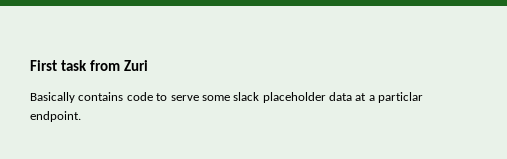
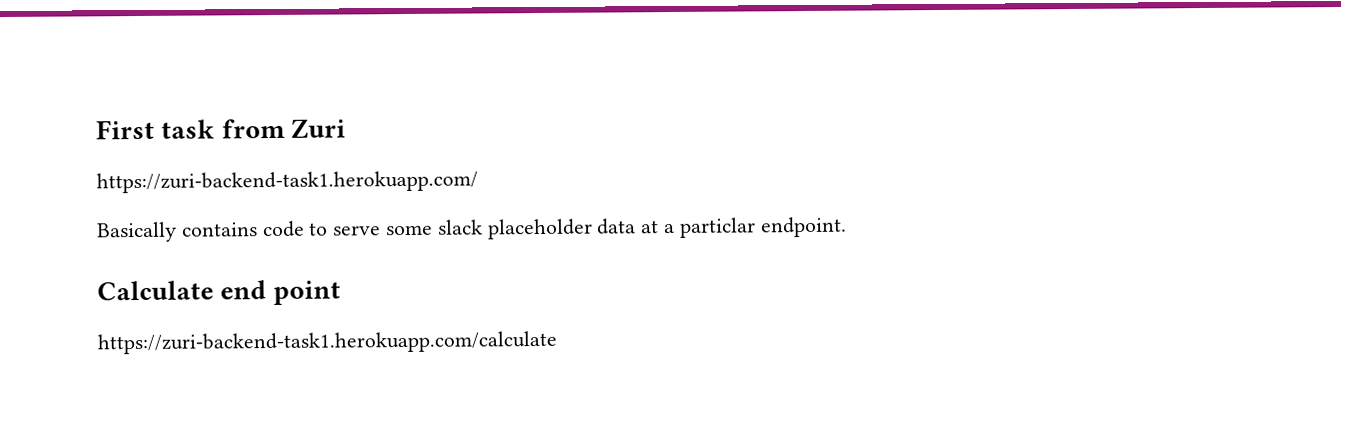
+ https://zuri-backend-task1.herokuapp.com/
+ Calculate end point
+ https://zuri-backend-task1.herokuapp.com/calculate

